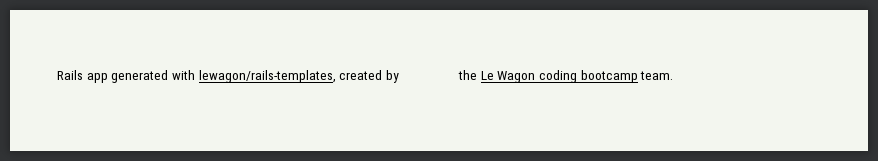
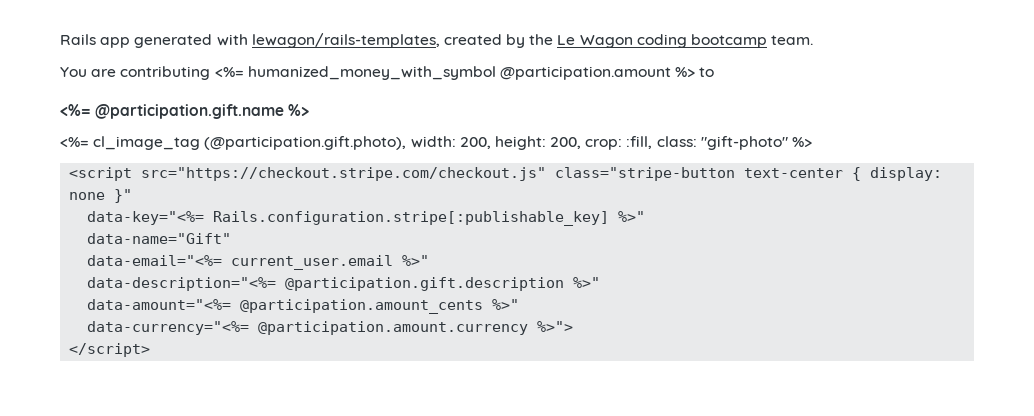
+ You are contributing <%= humanized_money_with_symbol @participation.amount %> to
+ <%= @participation.gift.name %>
+ <%= cl_image_tag (@participation.gift.photo), width: 200, height: 200, crop: :fill, class: "gift-photo" %>
+ <script src="https://checkout.stripe.com/checkout.js" class="stripe-button text-center { display: none }"
+ data-key="<%= Rails.configuration.stripe[:publishable_key] %>"
+ data-name="Gift"
+ data-email="<%= current_user.email %>"
+ data-description="<%= @participation.gift.description %>"
+ data-amount="<%= @participation.amount_cents %>"
+ data-currency="<%= @participation.amount.currency %>">
+ </script>

